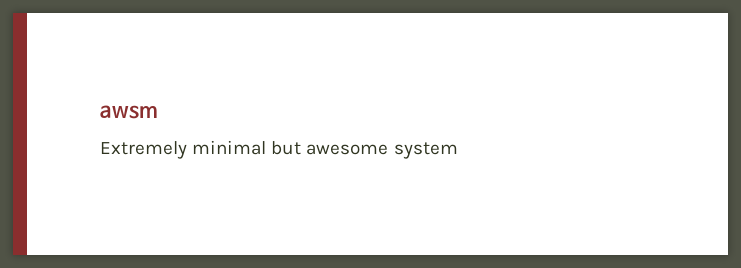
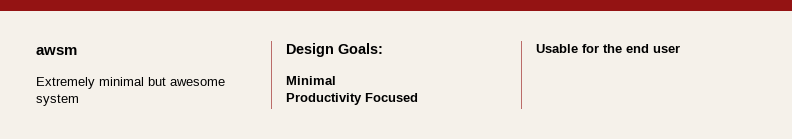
+ Design Goals:
+ Minimal
+ Productivity Focused
+ Usable for the end user

